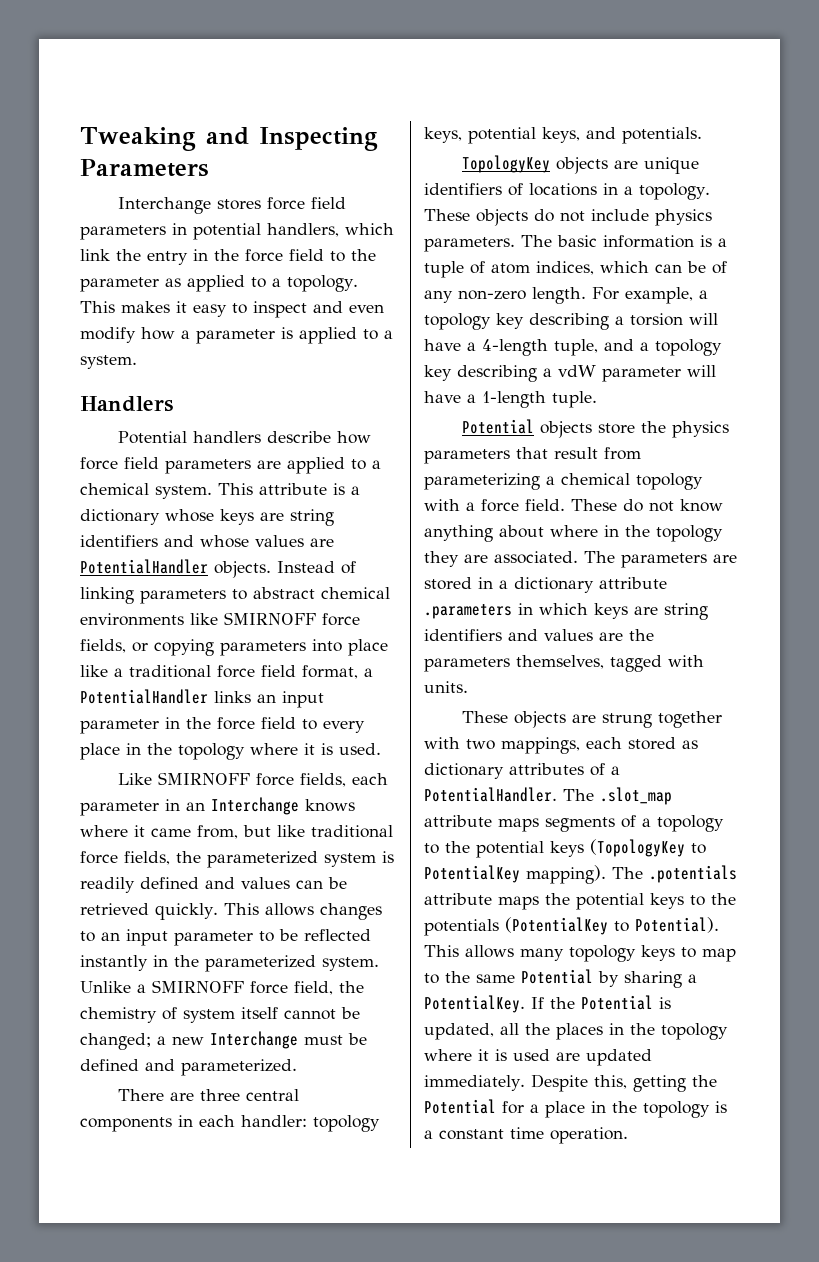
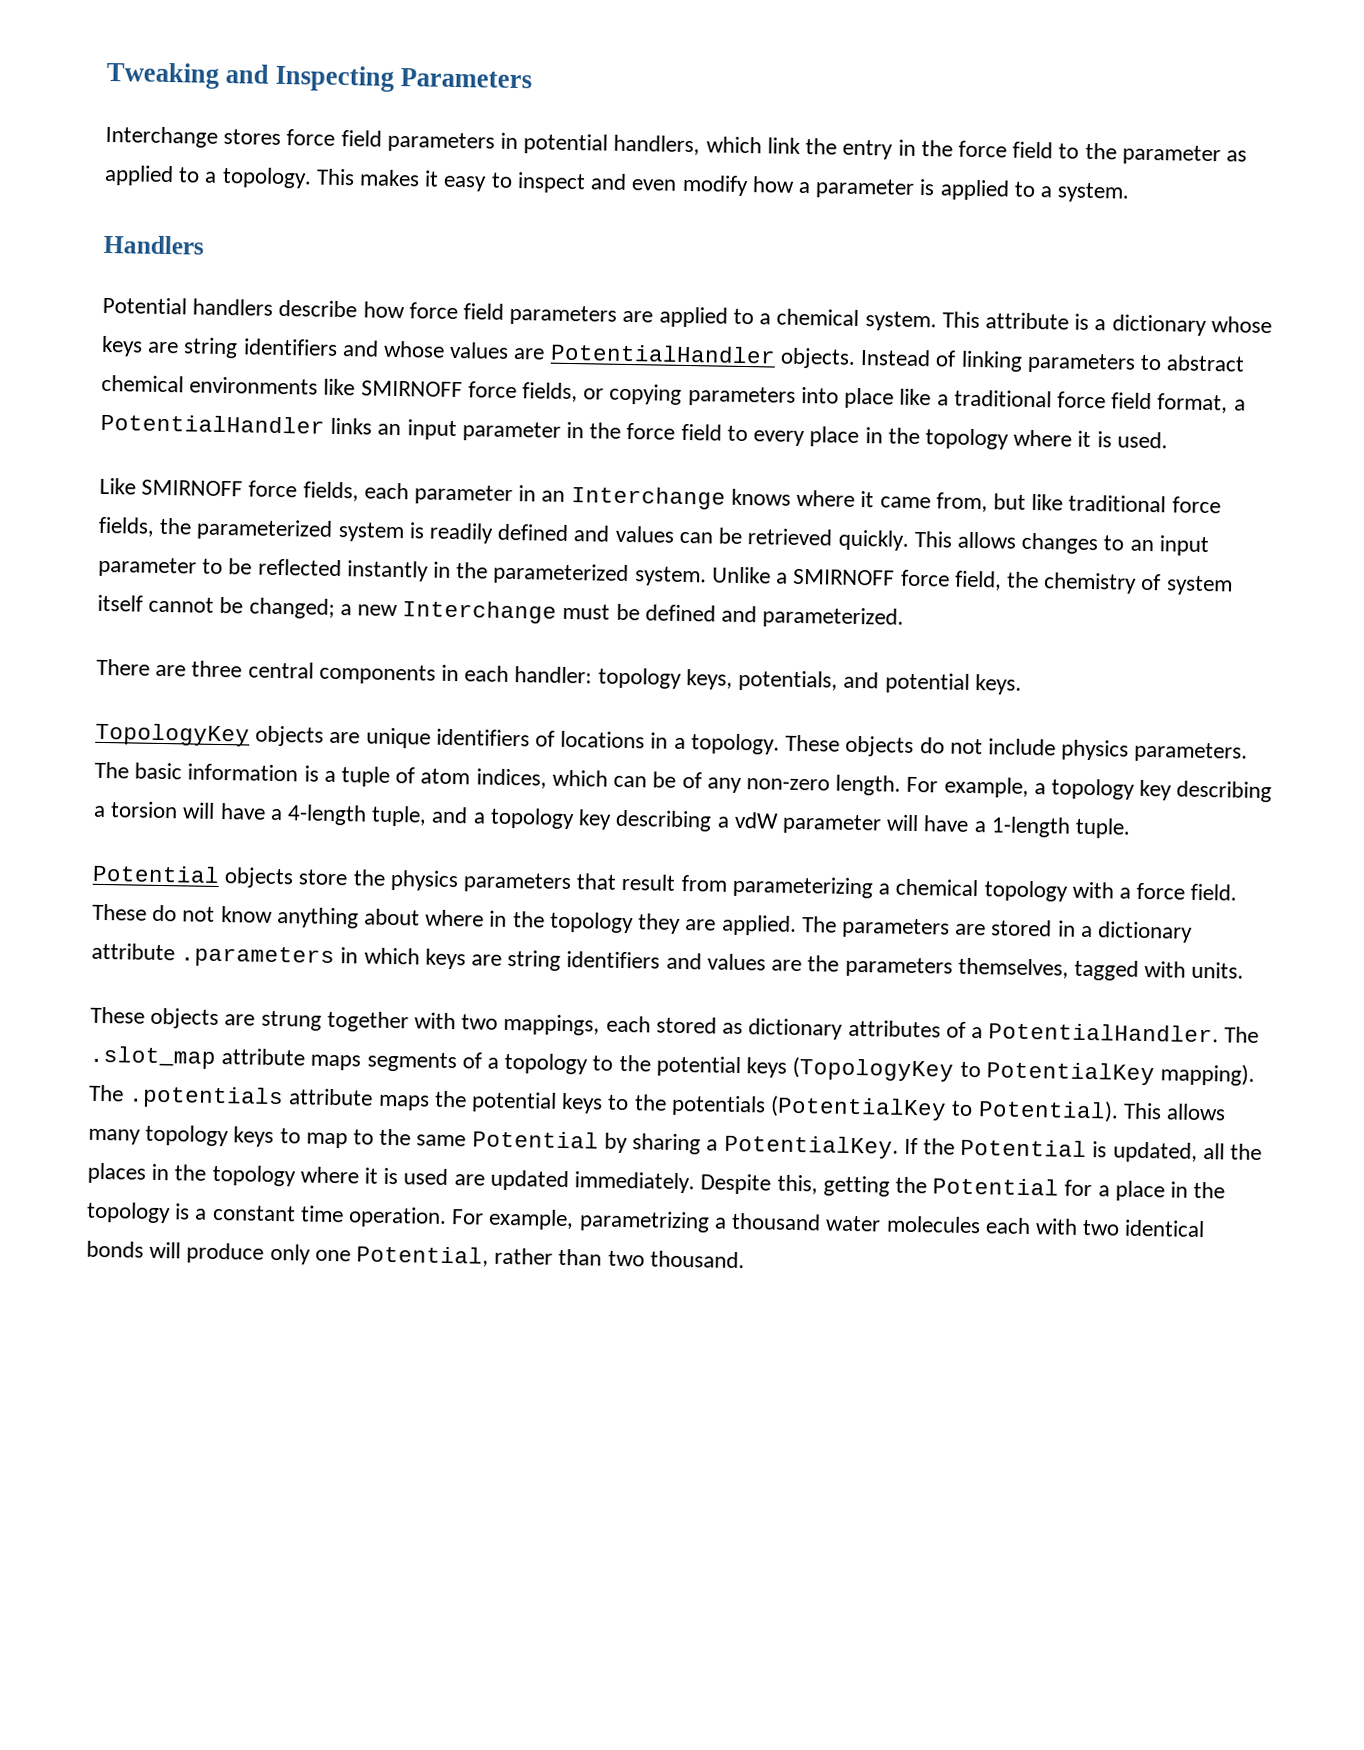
- There are three central components in each handler: topology keys, potential keys, and potentials.
+ There are three central components in each handler: topology keys, potentials, and potential keys.
- These do not know anything about where in the topology they are associated.
+ These do not know anything about where in the topology they are applied.
+ For example, parametrizing a thousand water molecules each with two identical bonds will produce only one Potential, rather than two thousand.

